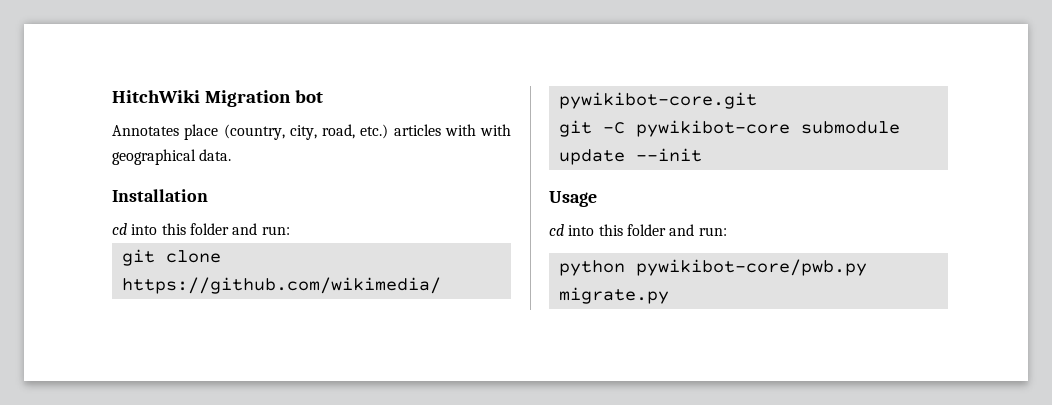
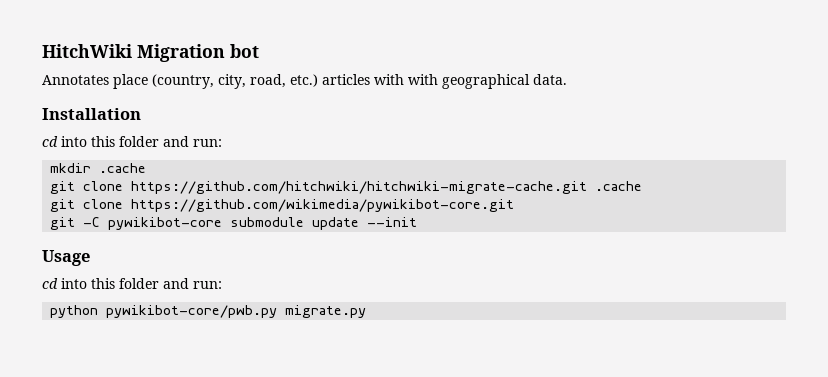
+ mkdir .cache
+ git clone https://github.com/hitchwiki/hitchwiki-migrate-cache.git .cache

